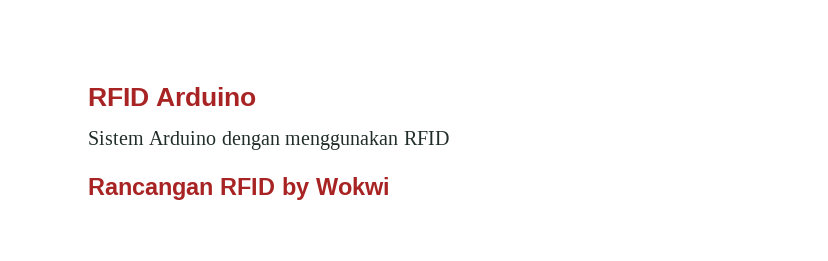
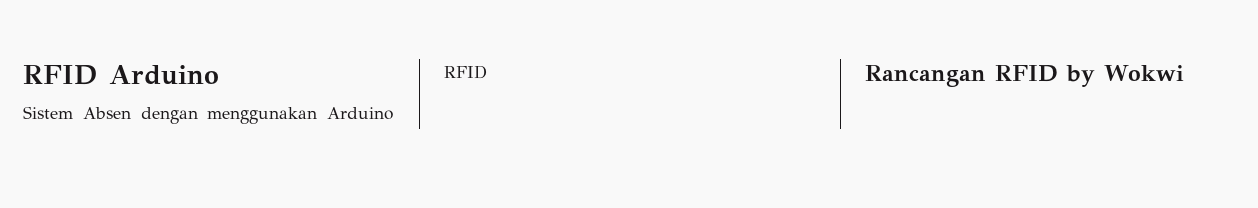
- Sistem Arduino dengan menggunakan RFID
+ Sistem Absen dengan menggunakan Arduino RFID

